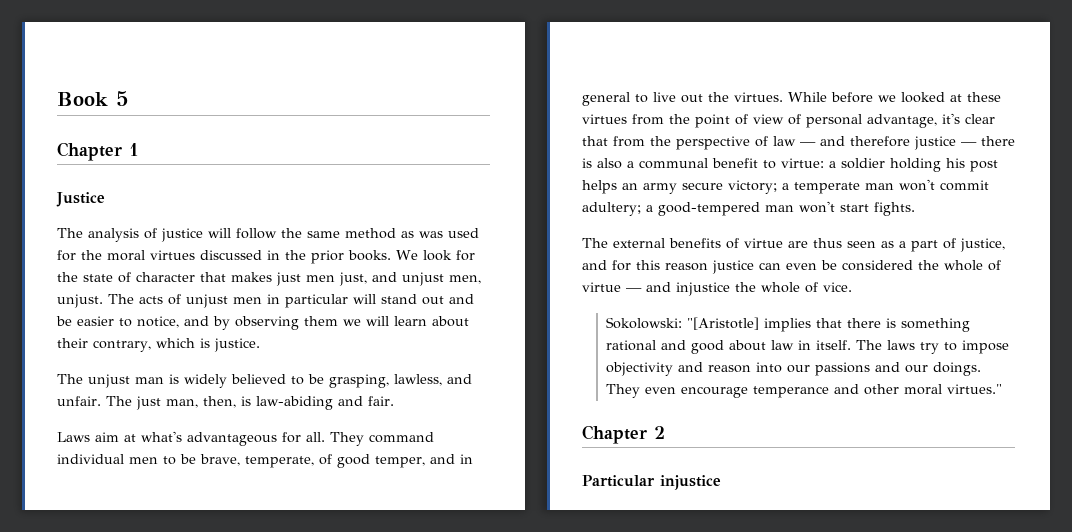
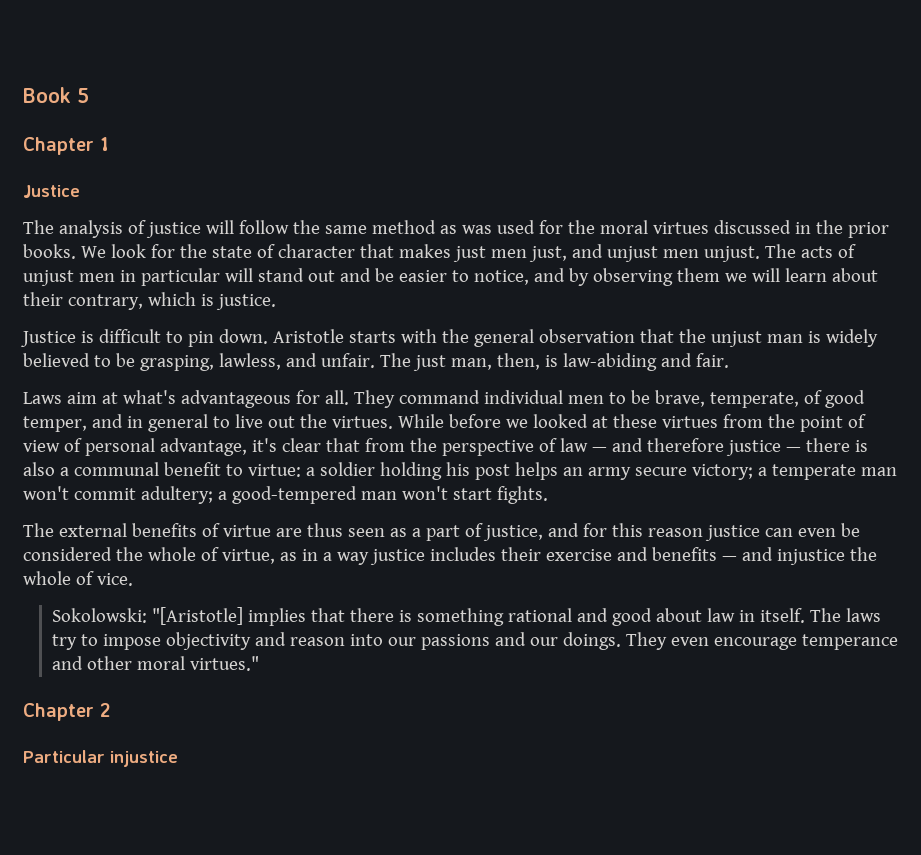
- We look for the state of character that makes just men just, and unjust men, unjust.
+ We look for the state of character that makes just men just, and unjust men unjust.
- The unjust man is widely believed to be grasping, lawless, and unfair.
+ Justice is difficult to pin down. Aristotle starts with the general observation that the unjust man is widely believed to be grasping, lawless, and unfair.
- The external benefits of virtue are thus seen as a part of justice, and for this reason justice can even be considered the whole of virtue — and injustice the whole of vice.
+ The external benefits of virtue are thus seen as a part of justice, and for this reason justice can even be considered the whole of virtue, as in a way justice includes their exercise and benefits — and injustice the whole of vice.

